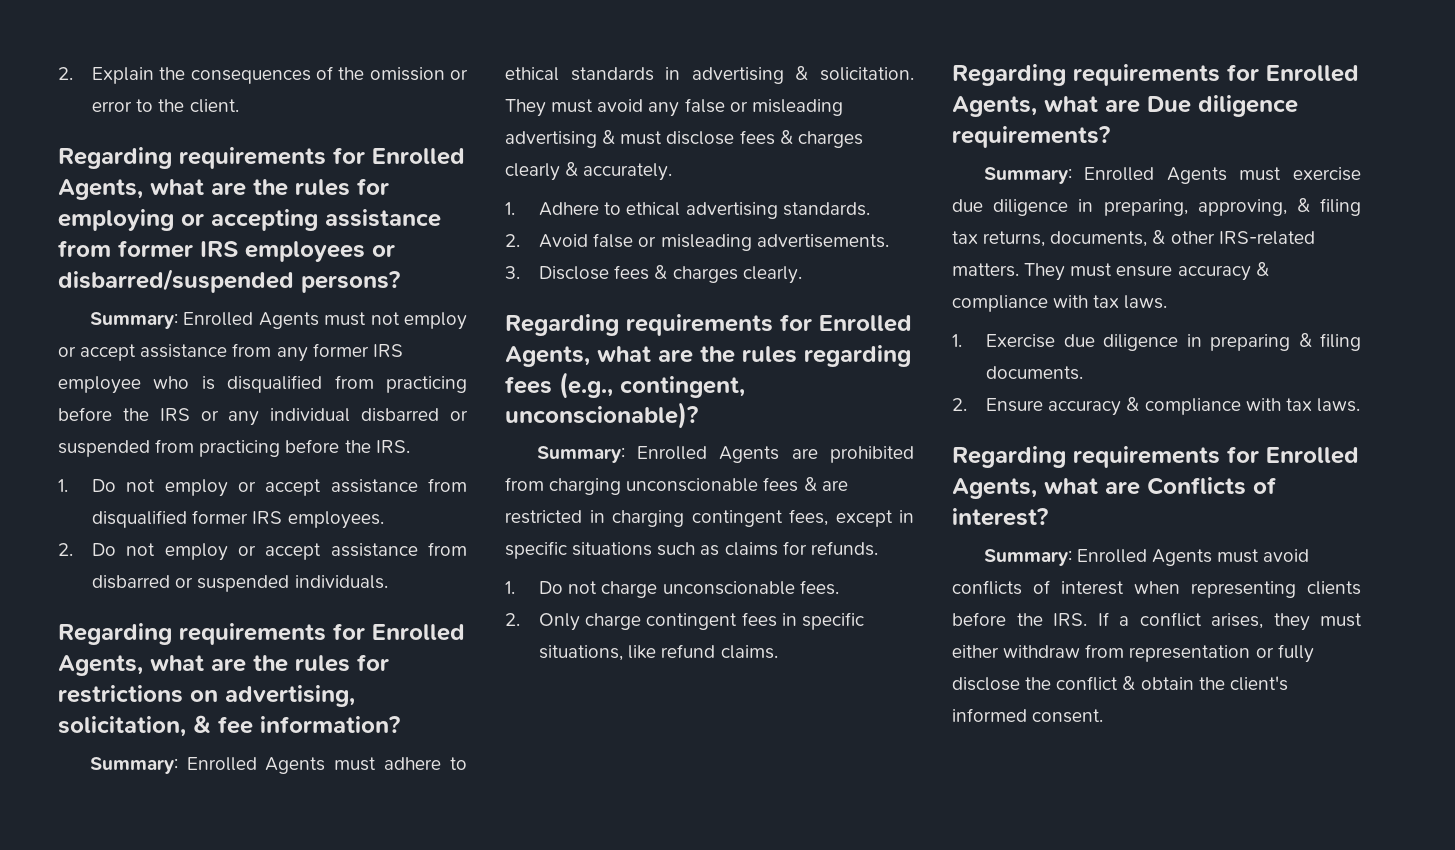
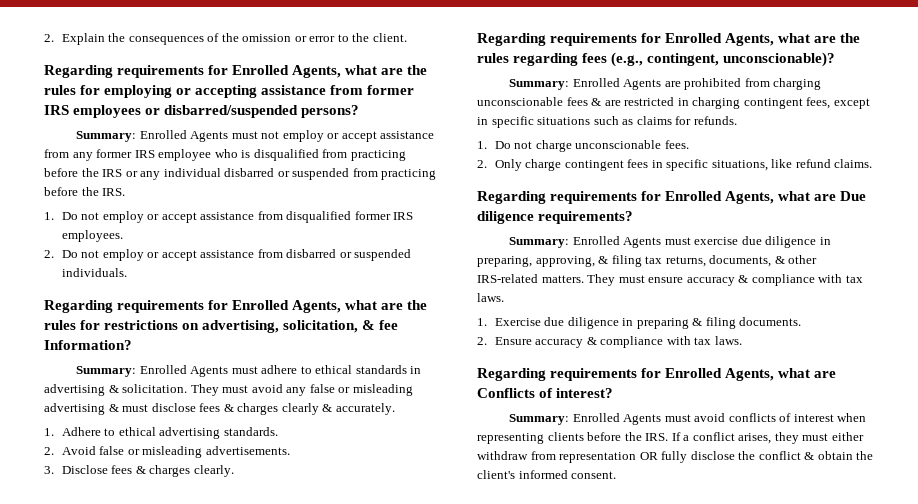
- Regarding requirements for Enrolled Agents, what are the rules for restrictions on advertising, solicitation, & fee information?
+ Regarding requirements for Enrolled Agents, what are the rules for restrictions on advertising, solicitation, & fee Information?
- Summary: Enrolled Agents must avoid conflicts of interest when representing clients before the IRS. If a conflict arises, they must either withdraw from representation or fully disclose the conflict & obtain the client's informed consent.
+ Summary: Enrolled Agents must avoid conflicts of interest when representing clients before the IRS. If a conflict arises, they must either withdraw from representation OR fully disclose the conflict & obtain the client's informed consent.

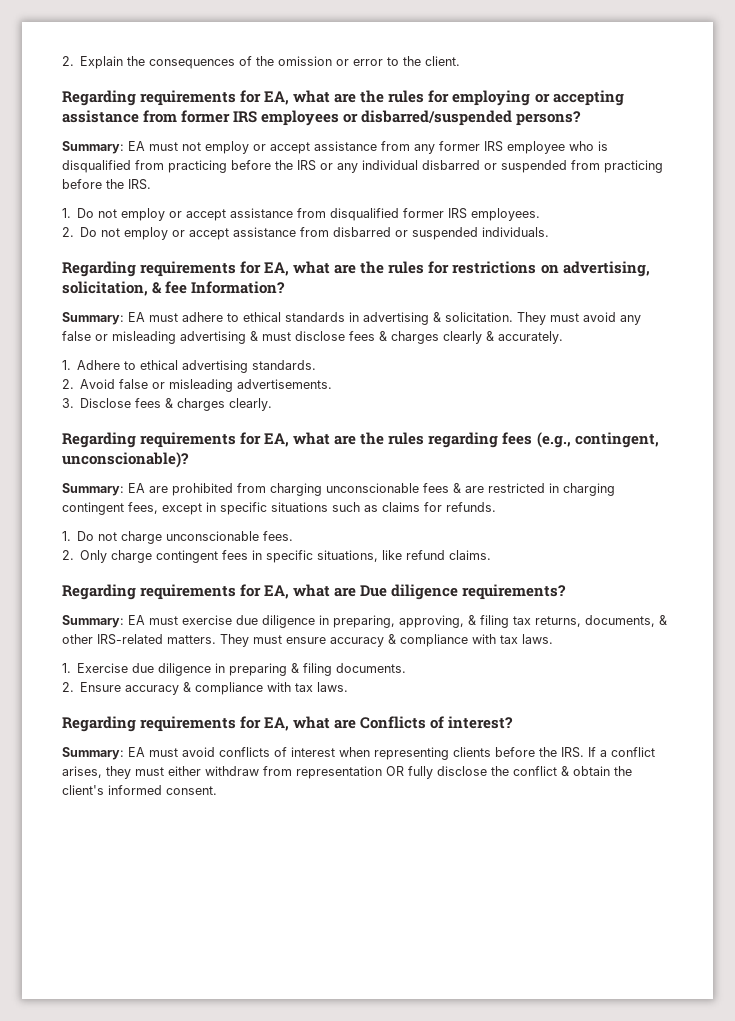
- Regarding requirements for Enrolled Agents, what are the rules for employing or accepting assistance from former IRS employees or disbarred/suspended persons?
+ Regarding requirements for EA, what are the rules for employing or accepting assistance from former IRS employees or disbarred/suspended persons?
- Summary: Enrolled Agents must not employ or accept assistance from any former IRS employee who is disqualified from practicing before the IRS or any individual disbarred or suspended from practicing before the IRS.
+ Summary: EA must not employ or accept assistance from any former IRS employee who is disqualified from practicing before the IRS or any individual disbarred or suspended from practicing before the IRS.
- Regarding requirements for Enrolled Agents, what are the rules for restrictions on advertising, solicitation, & fee Information?
+ Regarding requirements for EA, what are the rules for restrictions on advertising, solicitation, & fee Information?
- Summary: Enrolled Agents must adhere to ethical standards in advertising & solicitation.
+ Summary: EA must adhere to ethical standards in advertising & solicitation.
- Regarding requirements for Enrolled Agents, what are the rules regarding fees (e.g., contingent, unconscionable)?
+ Regarding requirements for EA, what are the rules regarding fees (e.g., contingent, unconscionable)?
- Summary: Enrolled Agents are prohibited from charging unconscionable fees & are restricted in charging contingent fees, except in specific situations such as claims for refunds.
+ Summary: EA are prohibited from charging unconscionable fees & are restricted in charging contingent fees, except in specific situations such as claims for refunds.
- Regarding requirements for Enrolled Agents, what are Due diligence requirements?
+ Regarding requirements for EA, what are Due diligence requirements?
- Summary: Enrolled Agents must exercise due diligence in preparing, approving, & filing tax returns, documents, & other IRS-related matters.
+ Summary: EA must exercise due diligence in preparing, approving, & filing tax returns, documents, & other IRS-related matters.
- Regarding requirements for Enrolled Agents, what are Conflicts of interest?
+ Regarding requirements for EA, what are Conflicts of interest?
- Summary: Enrolled Agents must avoid conflicts of interest when representing clients before the IRS. If a conflict arises, they must either withdraw from representation OR fully disclose the conflict & obtain the client's informed consent.
+ Summary: EA must avoid conflicts of interest when representing clients before the IRS. If a conflict arises, they must either withdraw from representation OR fully disclose the conflict & obtain the client's informed consent.

